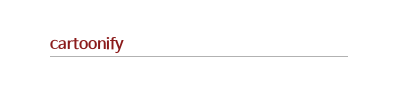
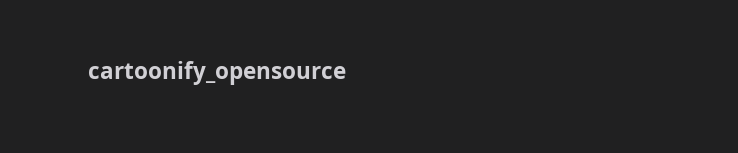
- cartoonify
+ cartoonify_opensource

